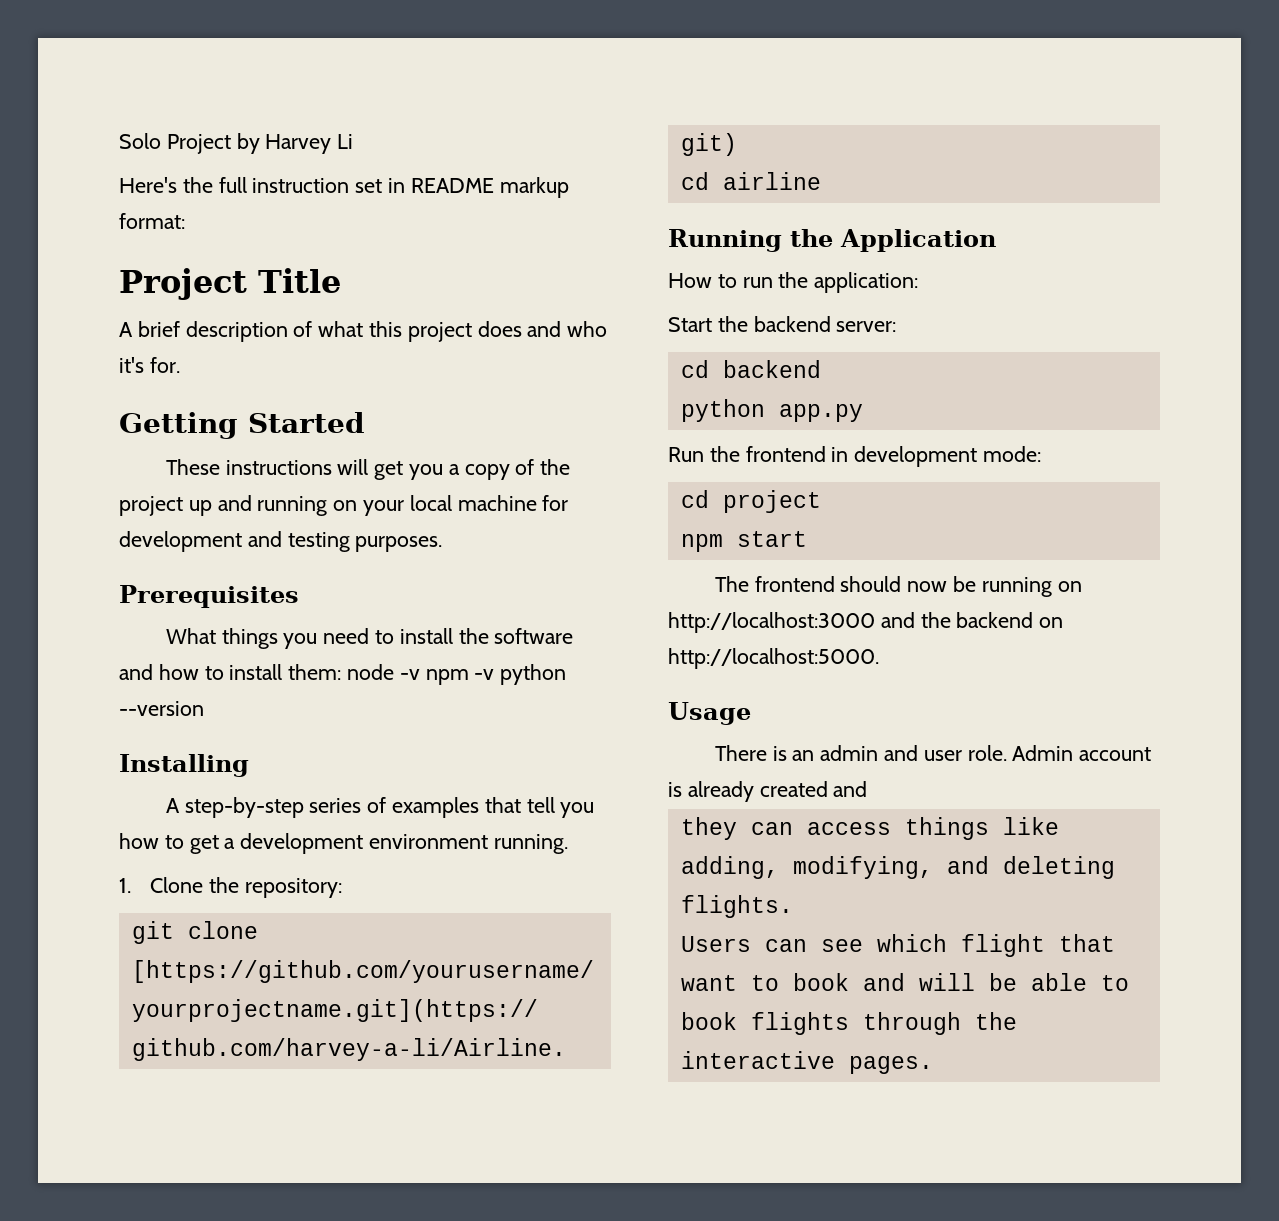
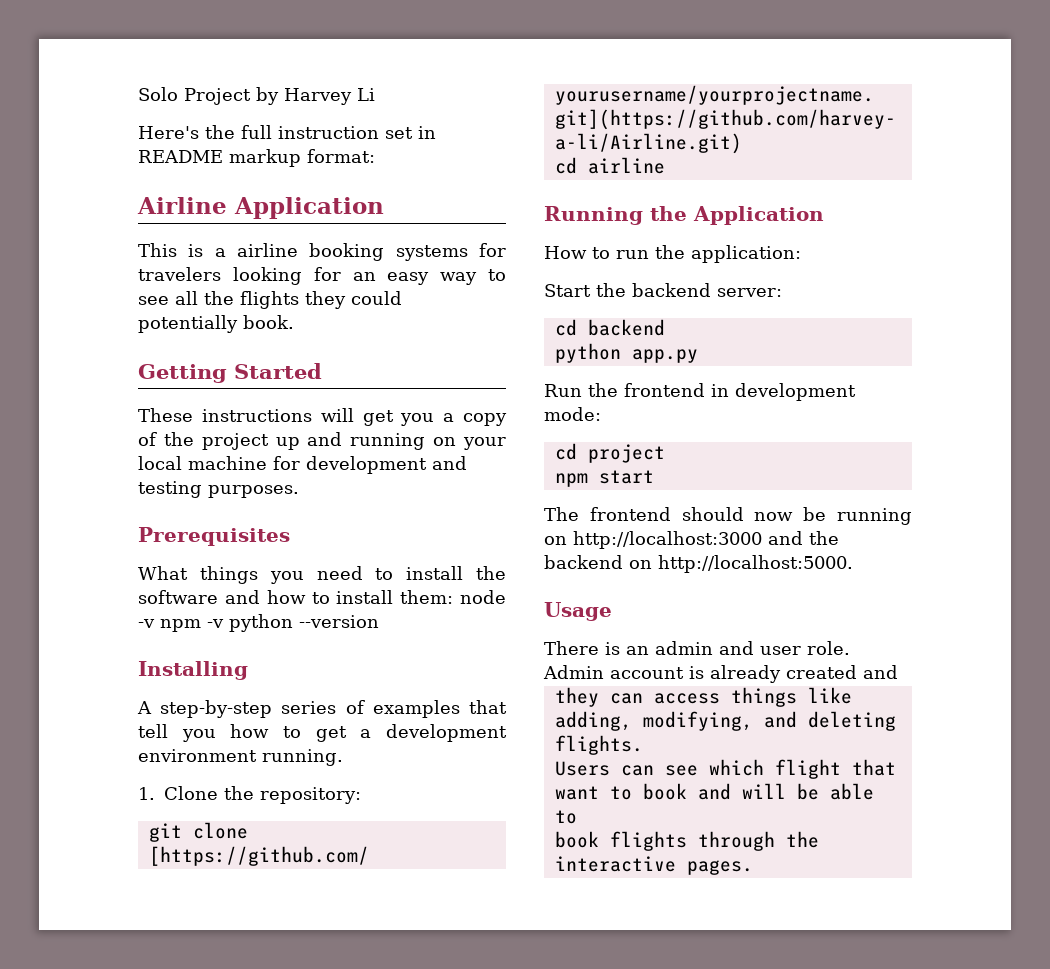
- Project Title
- A brief description of what this project does and who it's for.
+ Airline Application
+ This is a airline booking systems for travelers looking for an easy way to see all the flights they could potentially book.

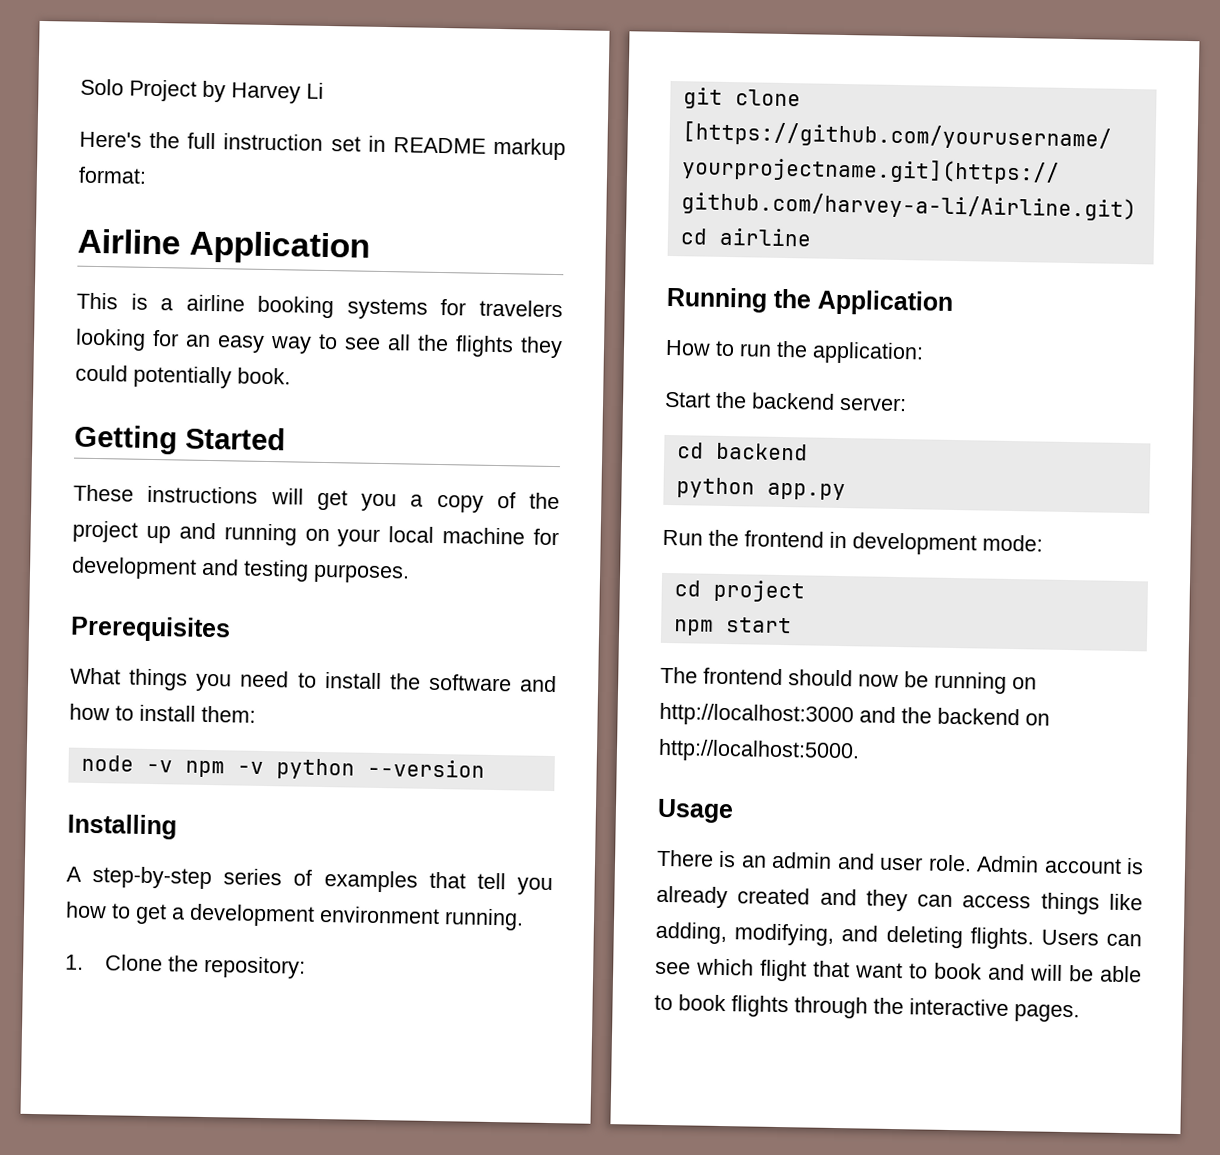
- What things you need to install the software and how to install them: node -v npm -v python --version
+ What things you need to install the software and how to install them:
+ node -v npm -v python --version
- Admin account is already created and
- they can access things like adding, modifying, and deleting flights.
- Users can see which flight that want to book and will be able to
- book flights through the interactive pages.
+ Admin account is already created and they can access things like adding, modifying, and deleting flights. Users can see which flight that want to book and will be able to book flights through the interactive pages.

